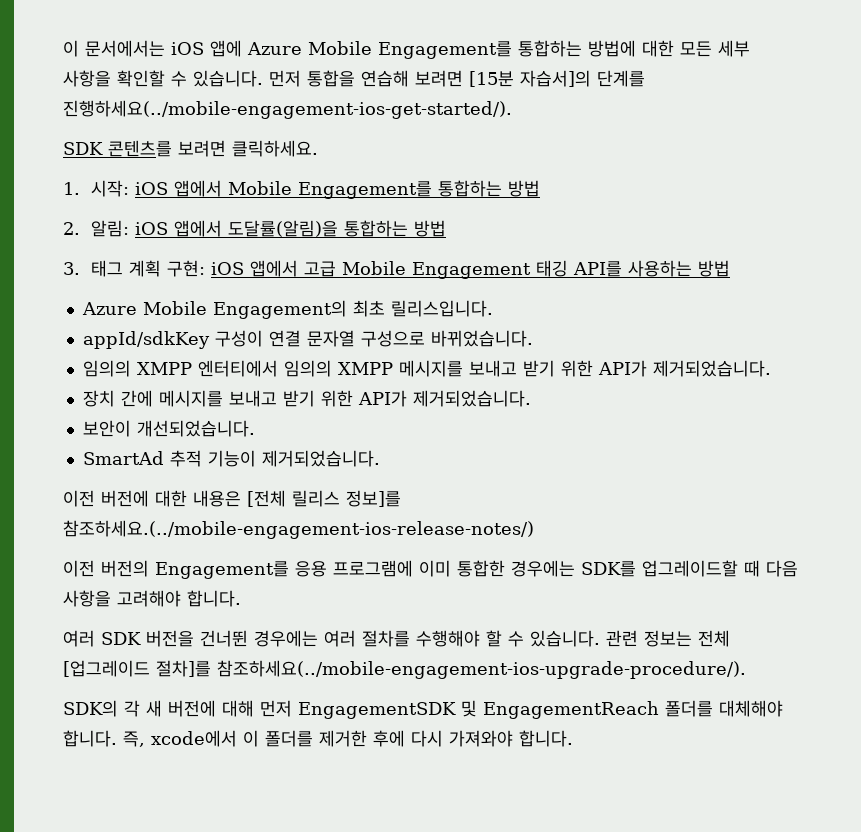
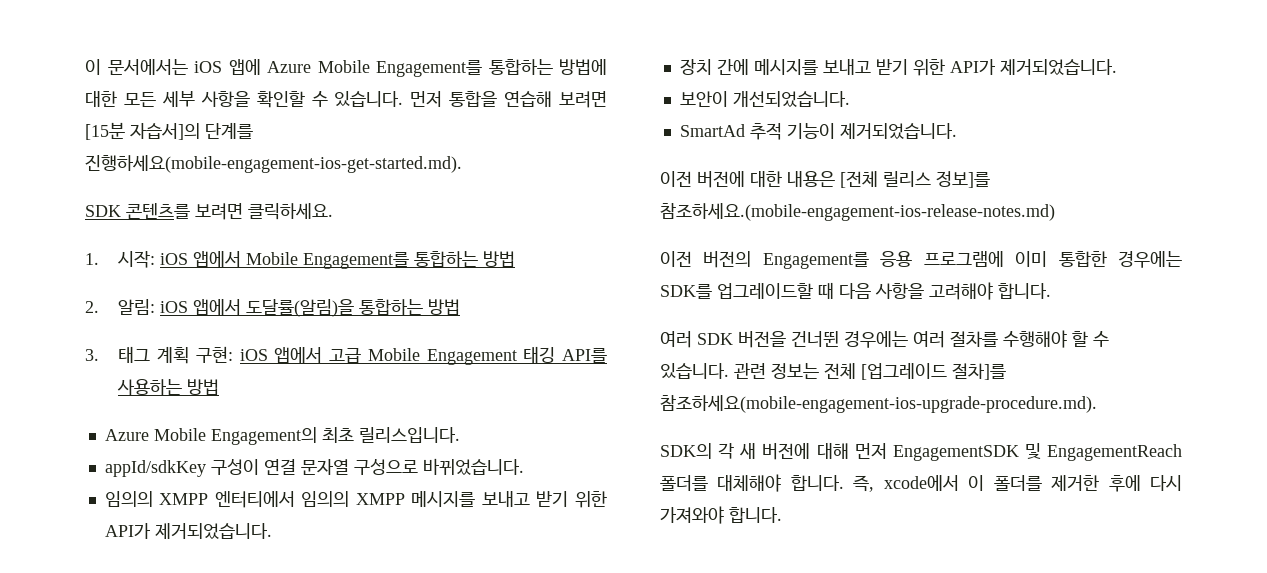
- 먼저 통합을 연습해 보려면 [15분 자습서]의 단계를 진행하세요(../mobile-engagement-ios-get-started/).
+ 먼저 통합을 연습해 보려면 [15분 자습서]의 단계를 진행하세요(mobile-engagement-ios-get-started.md).
- 이전 버전에 대한 내용은 [전체 릴리스 정보]를 참조하세요.(../mobile-engagement-ios-release-notes/)
+ 이전 버전에 대한 내용은 [전체 릴리스 정보]를 참조하세요.(mobile-engagement-ios-release-notes.md)
- 관련 정보는 전체 [업그레이드 절차]를 참조하세요(../mobile-engagement-ios-upgrade-procedure/).
+ 관련 정보는 전체 [업그레이드 절차]를 참조하세요(mobile-engagement-ios-upgrade-procedure.md).

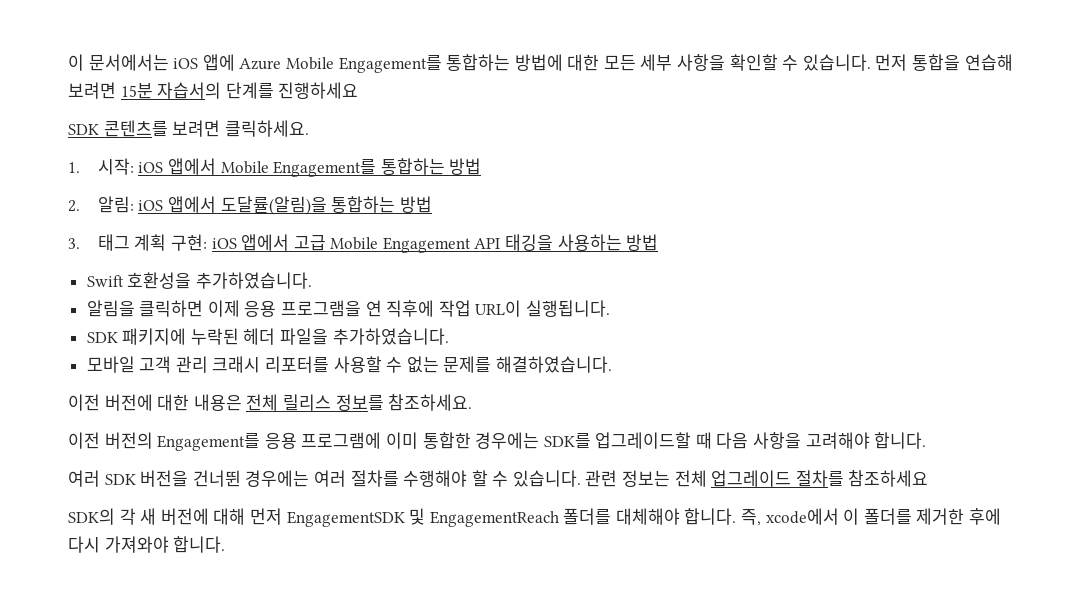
- 먼저 통합을 연습해 보려면 [15분 자습서]의 단계를 진행하세요(mobile-engagement-ios-get-started.md).
+ 먼저 통합을 연습해 보려면 15분 자습서의 단계를 진행하세요
- 3. 태그 계획 구현: iOS 앱에서 고급 Mobile Engagement 태깅 API를 사용하는 방법
+ 3. 태그 계획 구현: iOS 앱에서 고급 Mobile Engagement API 태깅을 사용하는 방법
- Azure Mobile Engagement의 최초 릴리스입니다.
- appId/sdkKey 구성이 연결 문자열 구성으로 바뀌었습니다.
- 임의의 XMPP 엔터티에서 임의의 XMPP 메시지를 보내고 받기 위한 API가 제거되었습니다.
- 장치 간에 메시지를 보내고 받기 위한 API가 제거되었습니다.
- 보안이 개선되었습니다.
- SmartAd 추적 기능이 제거되었습니다.
+ Swift 호환성을 추가하였습니다.
+ 알림을 클릭하면 이제 응용 프로그램을 연 직후에 작업 URL이 실행됩니다.
+ SDK 패키지에 누락된 헤더 파일을 추가하였습니다.
+ 모바일 고객 관리 크래시 리포터를 사용할 수 없는 문제를 해결하였습니다.
- 이전 버전에 대한 내용은 [전체 릴리스 정보]를 참조하세요.(mobile-engagement-ios-release-notes.md)
+ 이전 버전에 대한 내용은 전체 릴리스 정보를 참조하세요.
- 관련 정보는 전체 [업그레이드 절차]를 참조하세요(mobile-engagement-ios-upgrade-procedure.md).
+ 관련 정보는 전체 업그레이드 절차를 참조하세요

